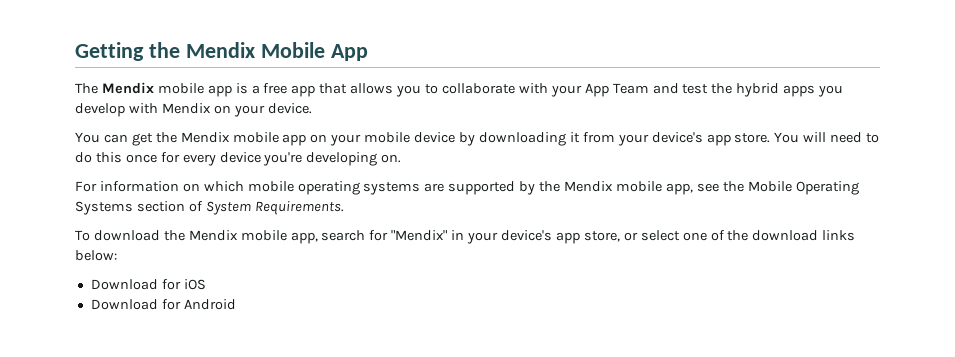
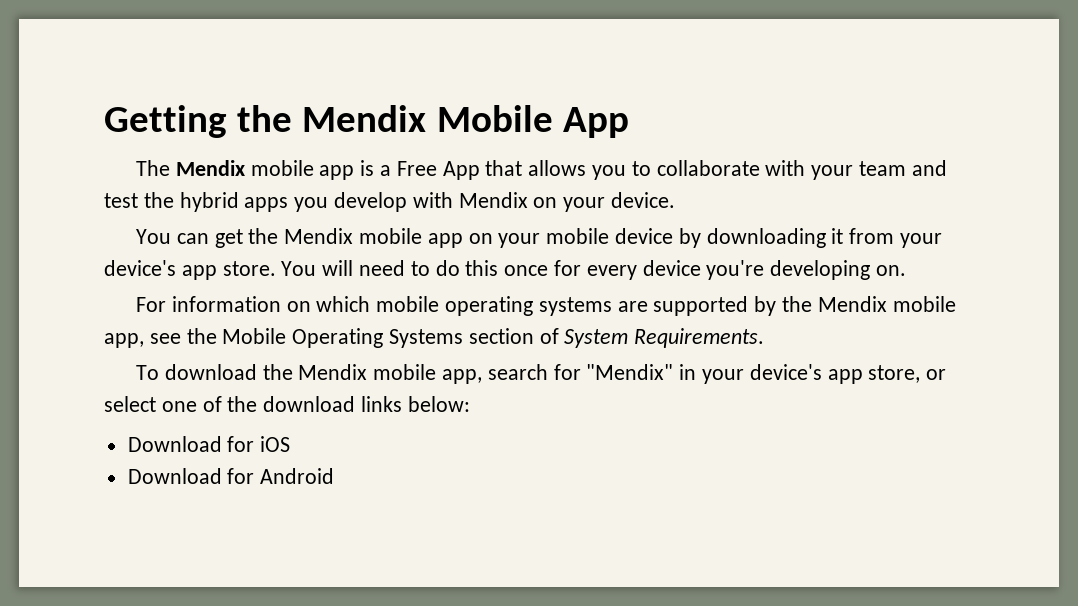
- The Mendix mobile app is a free app that allows you to collaborate with your App Team and test the hybrid apps you develop with Mendix on your device.
+ The Mendix mobile app is a Free App that allows you to collaborate with your team and test the hybrid apps you develop with Mendix on your device.

